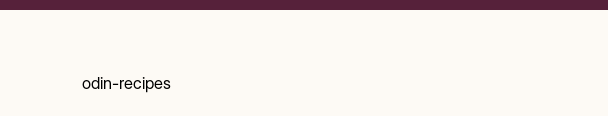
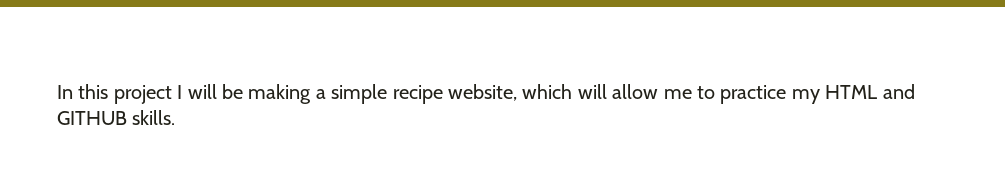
- odin-recipes
+ In this project I will be making a simple recipe website, which will allow me to practice my HTML and GITHUB skills.

